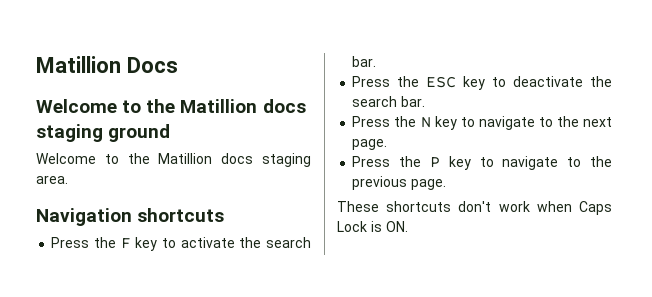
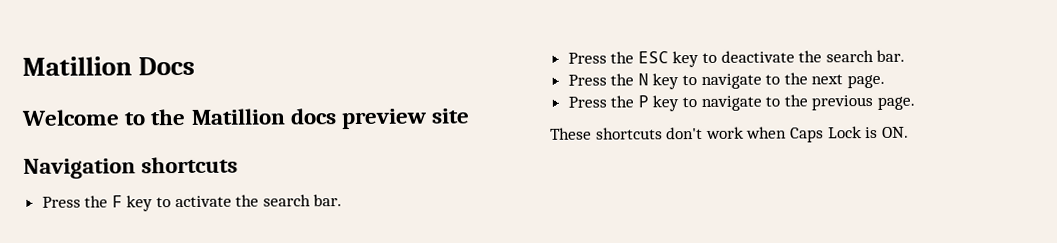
- Welcome to the Matillion docs staging ground
- Welcome to the Matillion docs staging area.
+ Welcome to the Matillion docs preview site

